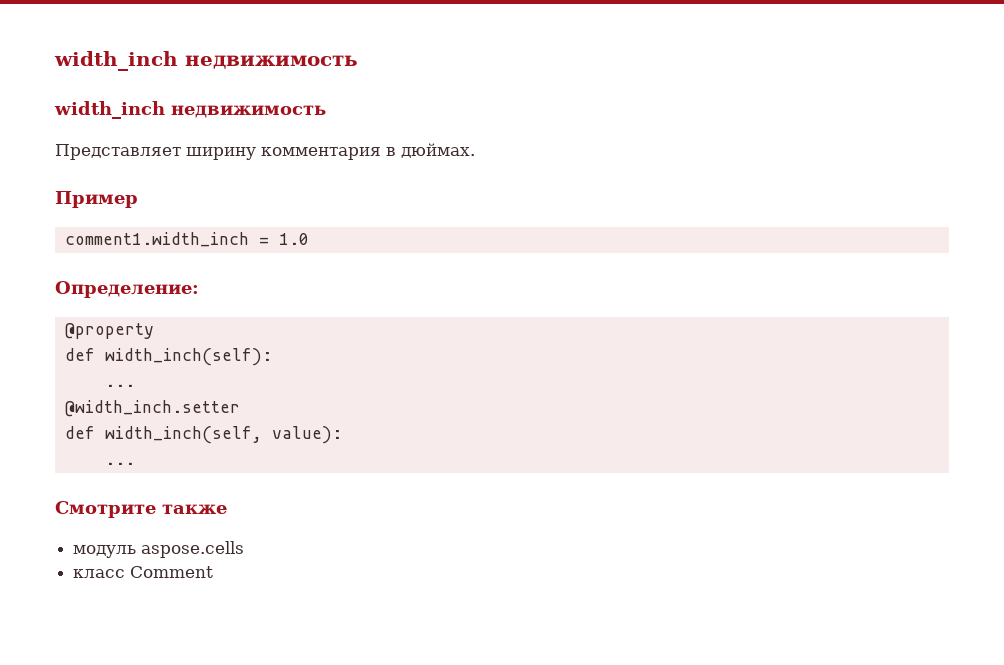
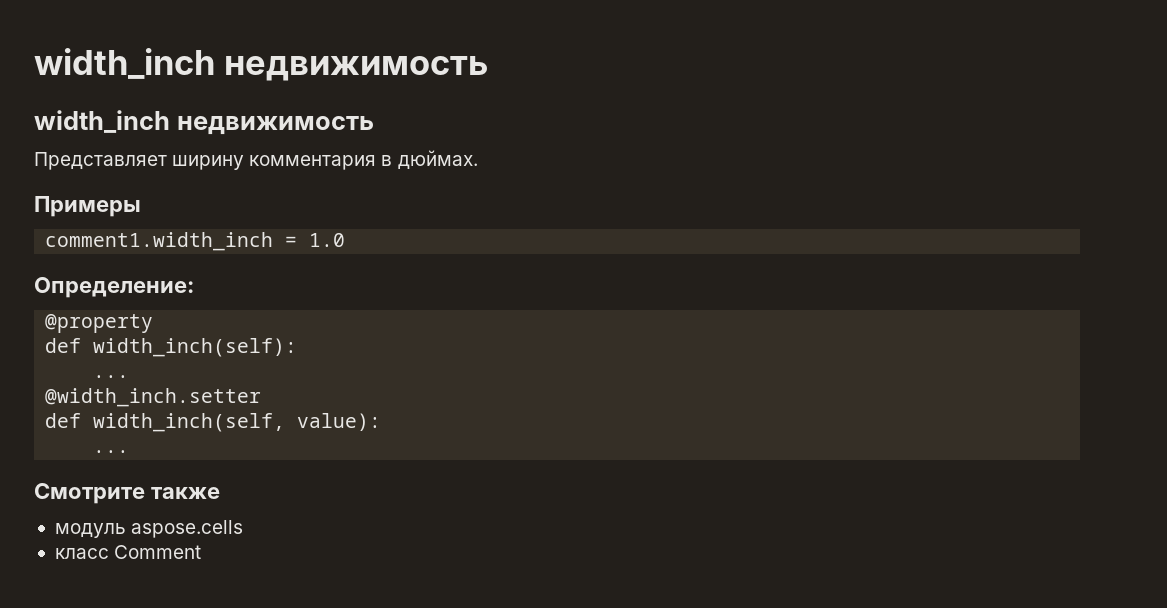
- Пример
+ Примеры

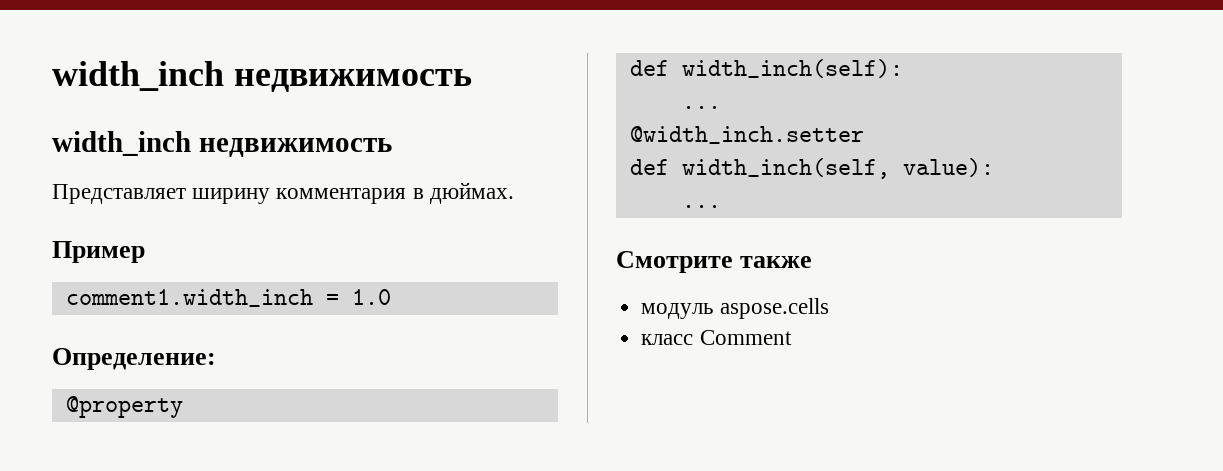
- Примеры
+ Пример

